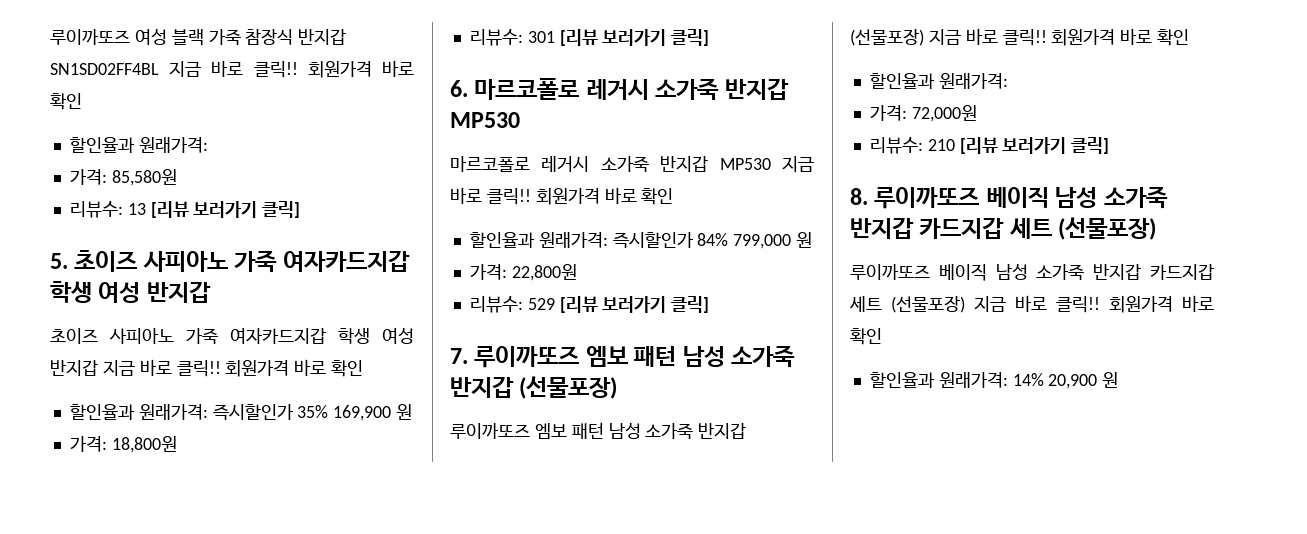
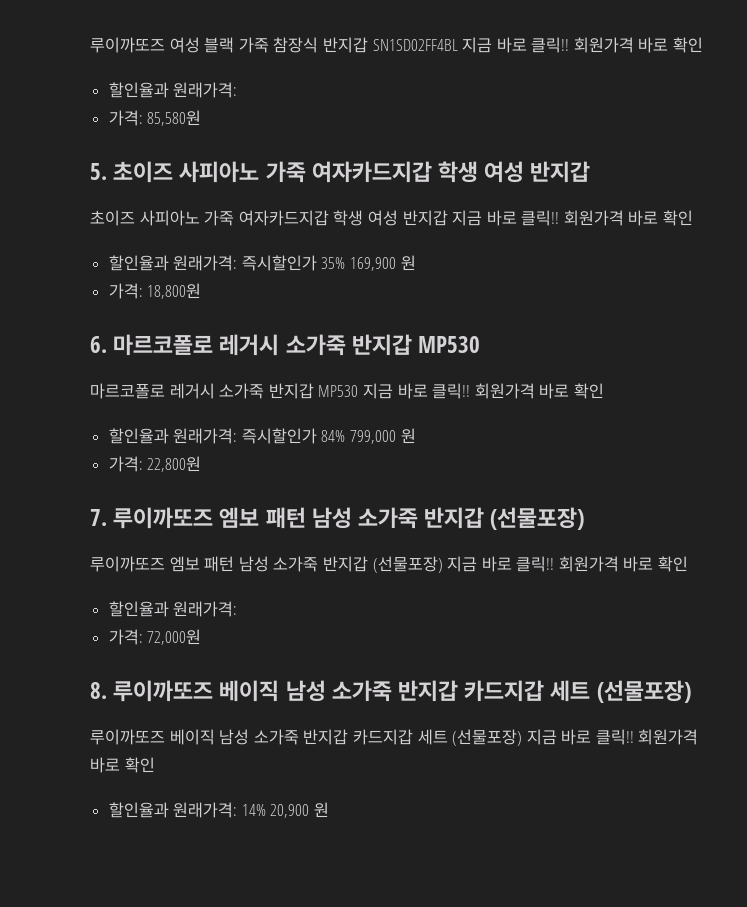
- 리뷰수: 13 [리뷰 보러가기 클릭]
- 리뷰수: 301 [리뷰 보러가기 클릭]
- 리뷰수: 529 [리뷰 보러가기 클릭]
- 리뷰수: 210 [리뷰 보러가기 클릭]

